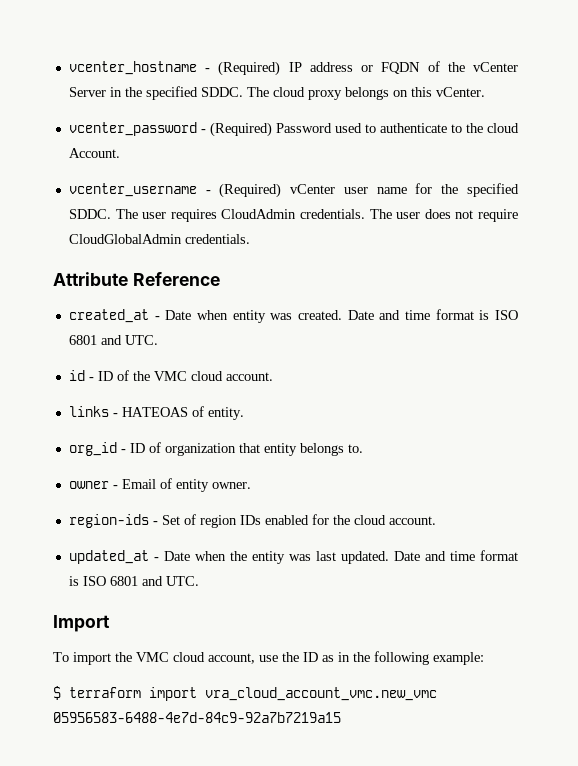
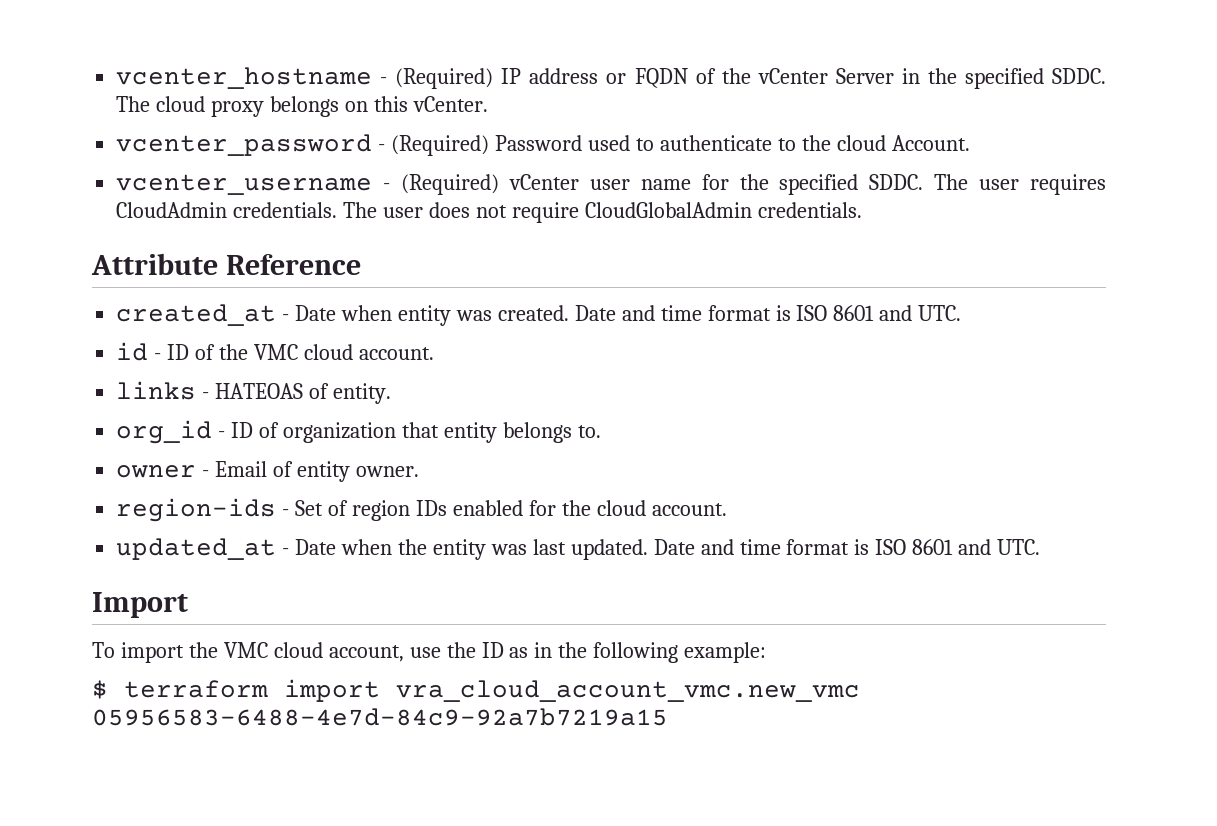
- created_at - Date when entity was created. Date and time format is ISO 6801 and UTC.
+ created_at - Date when entity was created. Date and time format is ISO 8601 and UTC.
- updated_at - Date when the entity was last updated. Date and time format is ISO 6801 and UTC.
+ updated_at - Date when the entity was last updated. Date and time format is ISO 8601 and UTC.

